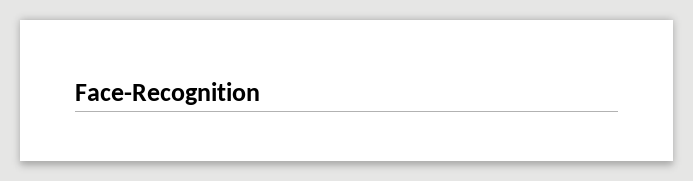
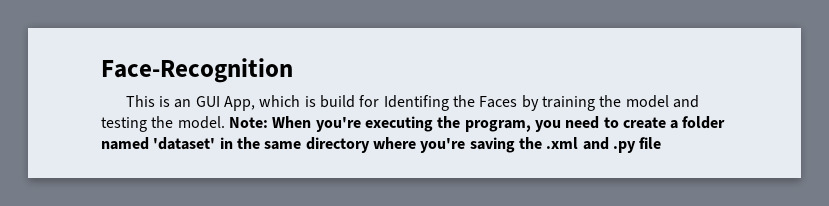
+ This is an GUI App, which is build for Identifing the Faces by training the model and testing the model. Note: When you're executing the program, you need to create a folder named 'dataset' in the same directory where you're saving the .xml and .py file

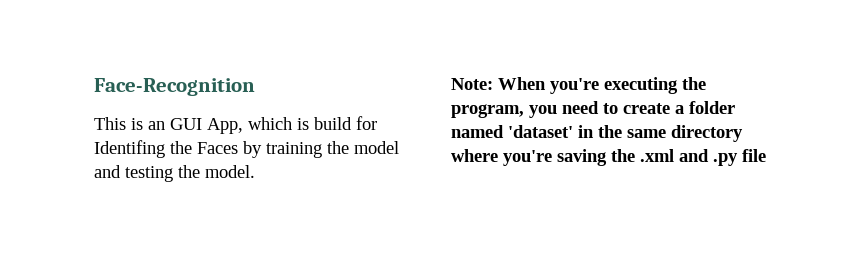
- This is an GUI App, which is build for Identifing the Faces by training the model and testing the model. Note: When you're executing the program, you need to create a folder named 'dataset' in the same directory where you're saving the .xml and .py file
+ This is an GUI App, which is build for Identifing the Faces by training the model and testing the model.
+ Note: When you're executing the program, you need to create a folder named 'dataset' in the same directory where you're saving the .xml and .py file

